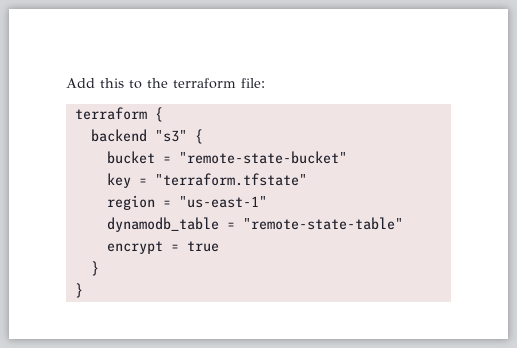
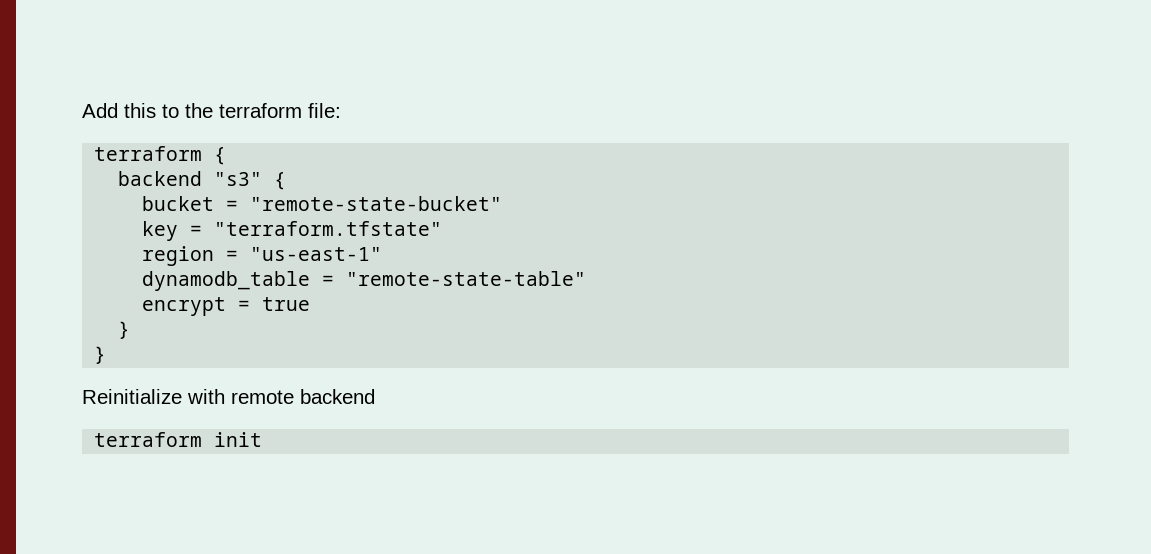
+ Reinitialize with remote backend
+ terraform init

